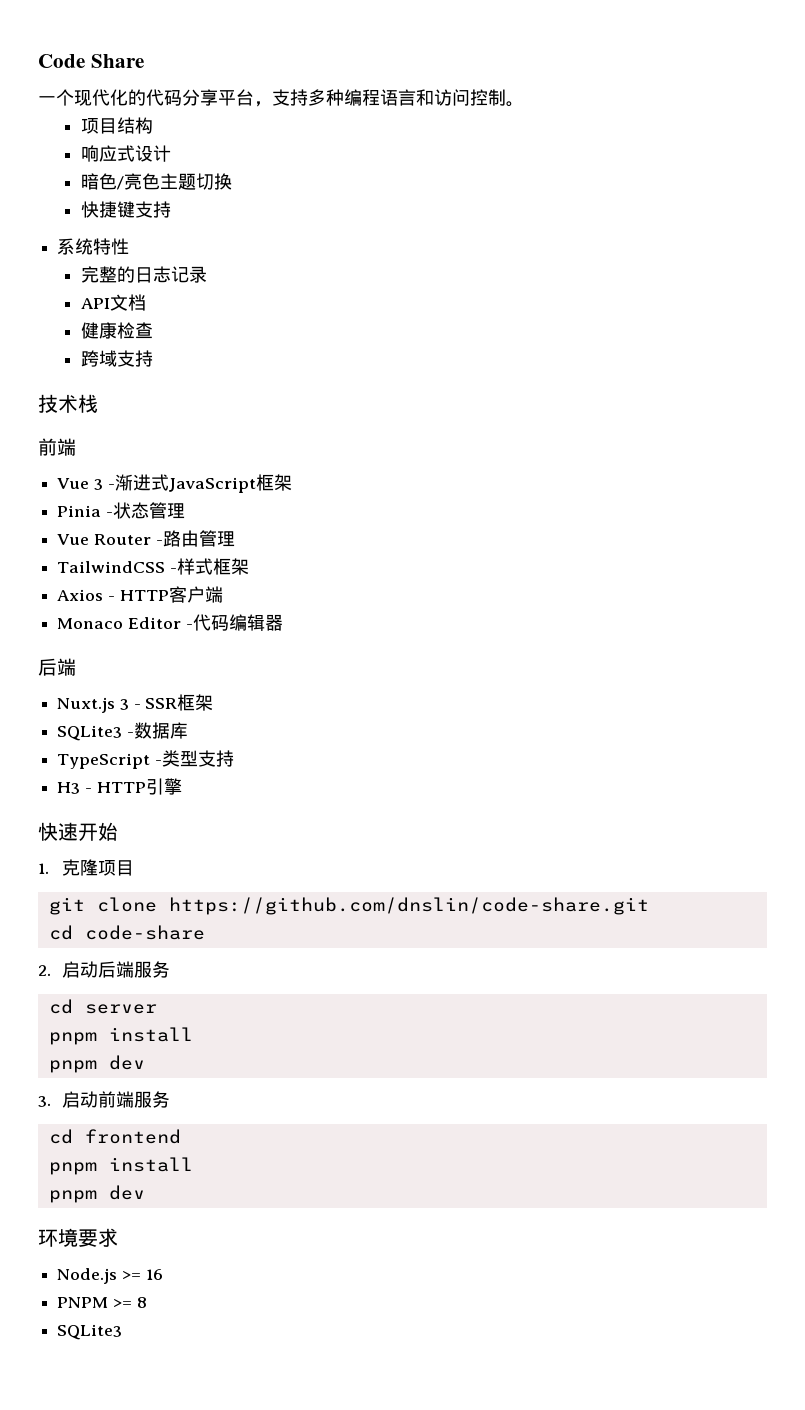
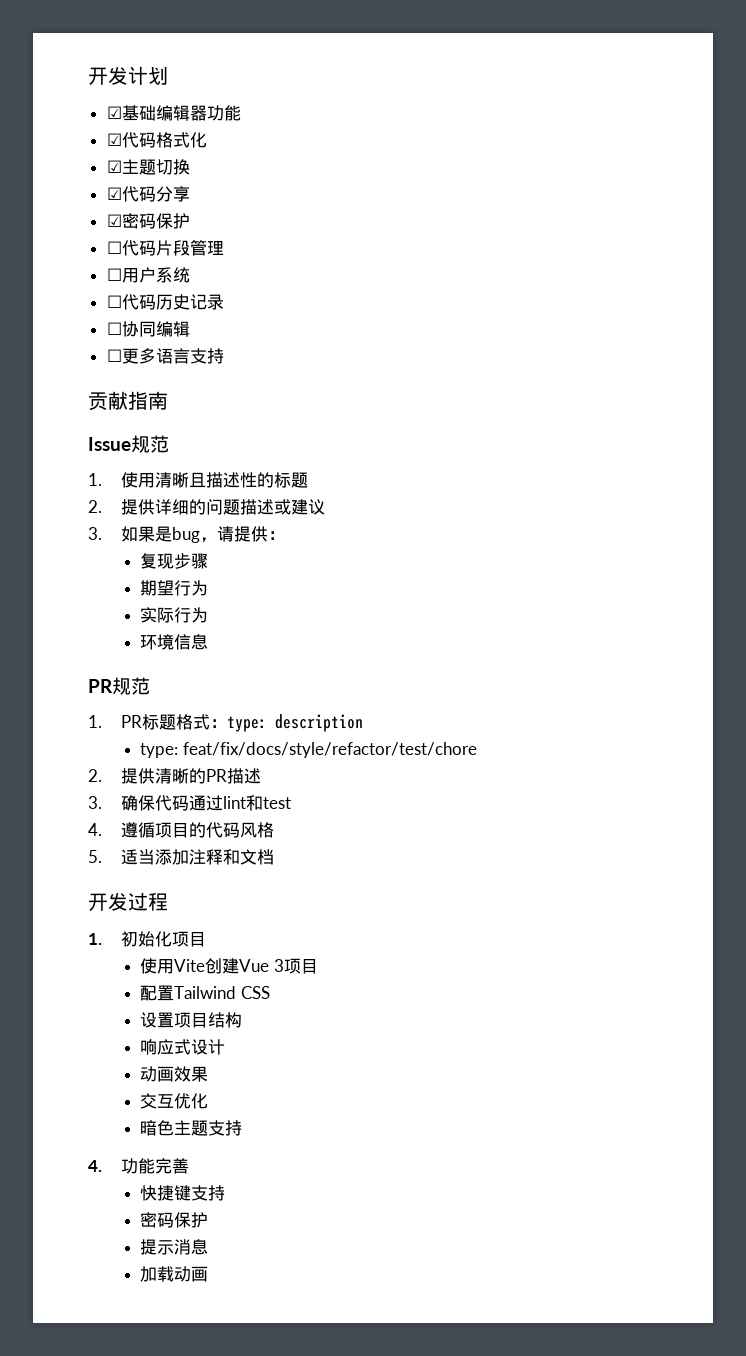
- Code Share
- 一个现代化的代码分享平台，支持多种编程语言和访问控制。
- 项目结构
+ 开发计划
+ ☑基础编辑器功能
+ ☑代码格式化
+ ☑主题切换
+ ☑代码分享
+ ☑密码保护
+ ☐代码片段管理
+ ☐用户系统
+ ☐代码历史记录
+ ☐协同编辑
+ ☐更多语言支持
+ 贡献指南
+ Issue规范
+ 1.使用清晰且描述性的标题
+ 2.提供详细的问题描述或建议
+ 3.如果是bug，请提供：
+ 复现步骤
+ 期望行为
+ 实际行为
+ 环境信息
+ PR规范
+ 1. PR标题格式：type: description
+ type: feat/fix/docs/style/refactor/test/chore
+ 2.提供清晰的PR描述
+ 3.确保代码通过lint和test
+ 4.遵循项目的代码风格
+ 5.适当添加注释和文档
+ 开发过程
+ 1.初始化项目
+ 使用Vite创建Vue 3项目
+ 配置Tailwind CSS
+ 设置项目结构
- 暗色/亮色主题切换
+ 动画效果
+ 交互优化
+ 暗色主题支持
+ 4.功能完善
  快捷键支持
- 系统特性
- 完整的日志记录
- API文档
- 健康检查
- 跨域支持
- 技术栈
- 前端
- Vue 3 -渐进式JavaScript框架
- Pinia -状态管理
- Vue Router -路由管理
- TailwindCSS -样式框架
- Axios - HTTP客户端
- Monaco Editor -代码编辑器
- 后端
- Nuxt.js 3 - SSR框架
- SQLite3 -数据库
- TypeScript -类型支持
- H3 - HTTP引擎
- 快速开始
- 1.克隆项目
- git clone https://github.com/dnslin/code-share.git
- cd code-share
- 2.启动后端服务
- cd server
- pnpm install
- pnpm dev
- 3.启动前端服务
- cd frontend
- pnpm install
- pnpm dev
- 环境要求
- Node.js >= 16
- PNPM >= 8
- SQLite3
+ 密码保护
+ 提示消息
+ 加载动画

